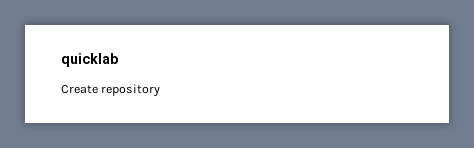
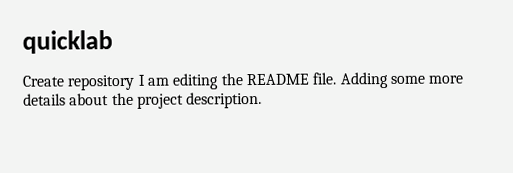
- Create repository
+ Create repository I am editing the README file. Adding some more details about the project description.

